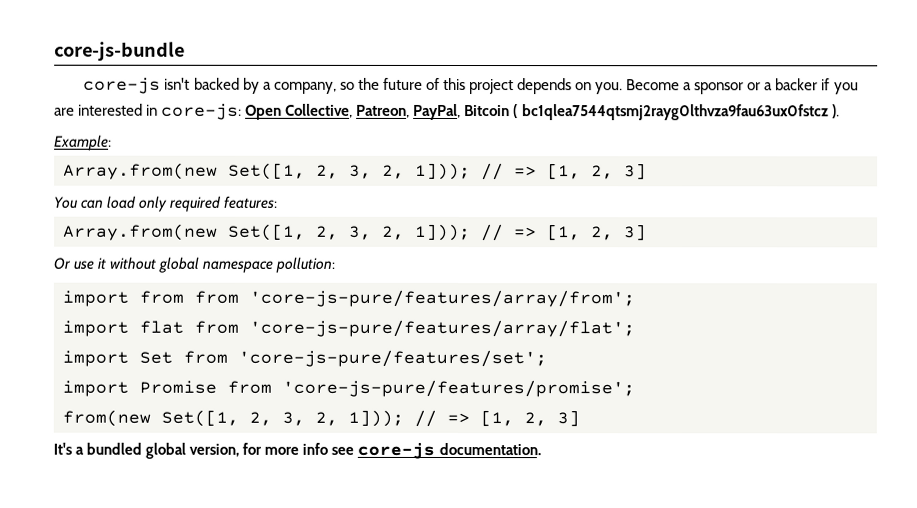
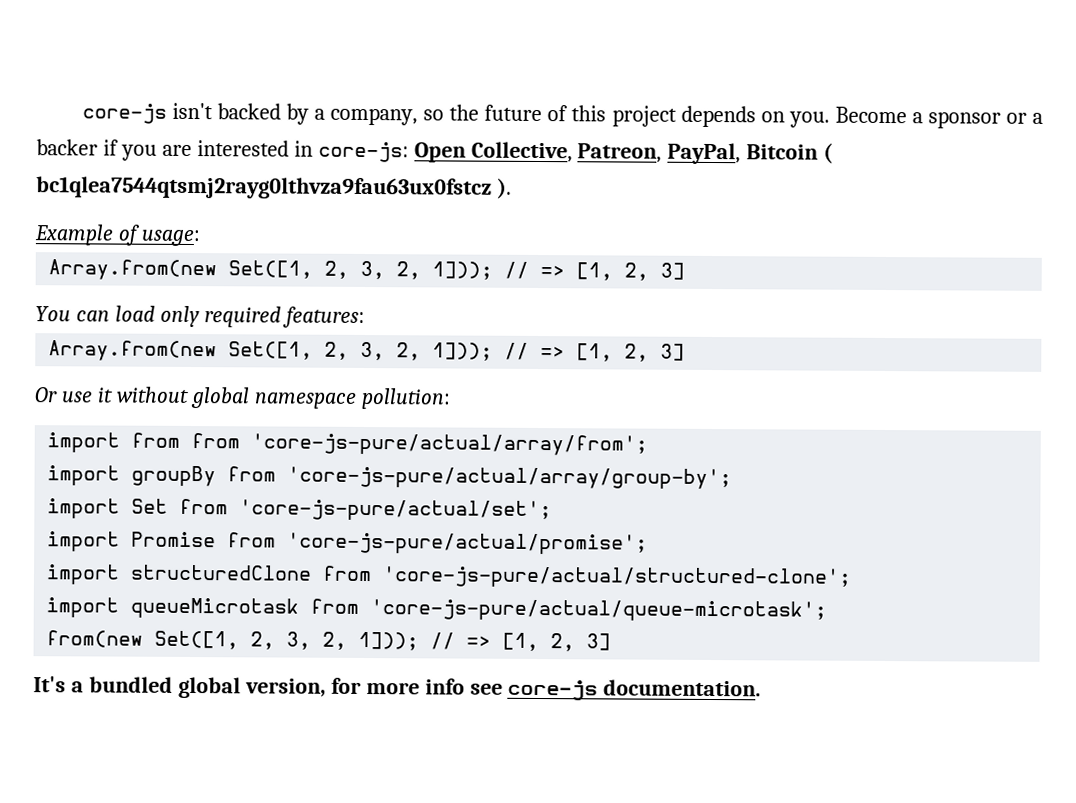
- core-js-bundle
- Example:
+ Example of usage:
- import from from 'core-js-pure/features/array/from';
- import flat from 'core-js-pure/features/array/flat';
+ import from from 'core-js-pure/actual/array/from';
+ import groupBy from 'core-js-pure/actual/array/group-by';
- import Set from 'core-js-pure/features/set';
+ import Set from 'core-js-pure/actual/set';
- import Promise from 'core-js-pure/features/promise';
+ import Promise from 'core-js-pure/actual/promise';
+ import structuredClone from 'core-js-pure/actual/structured-clone';
+ import queueMicrotask from 'core-js-pure/actual/queue-microtask';

